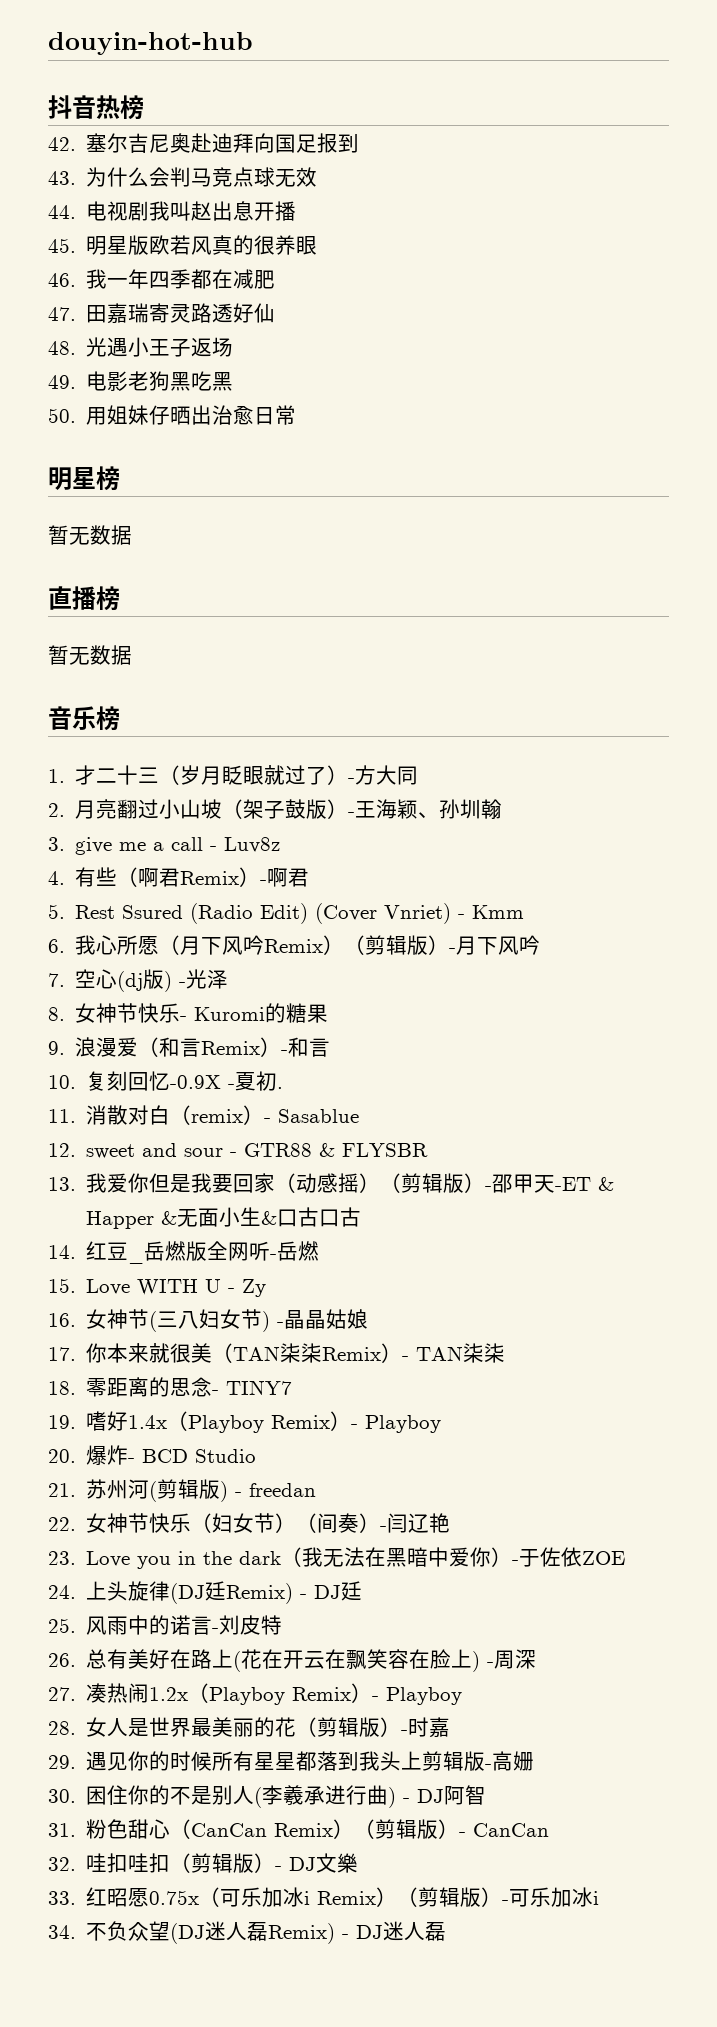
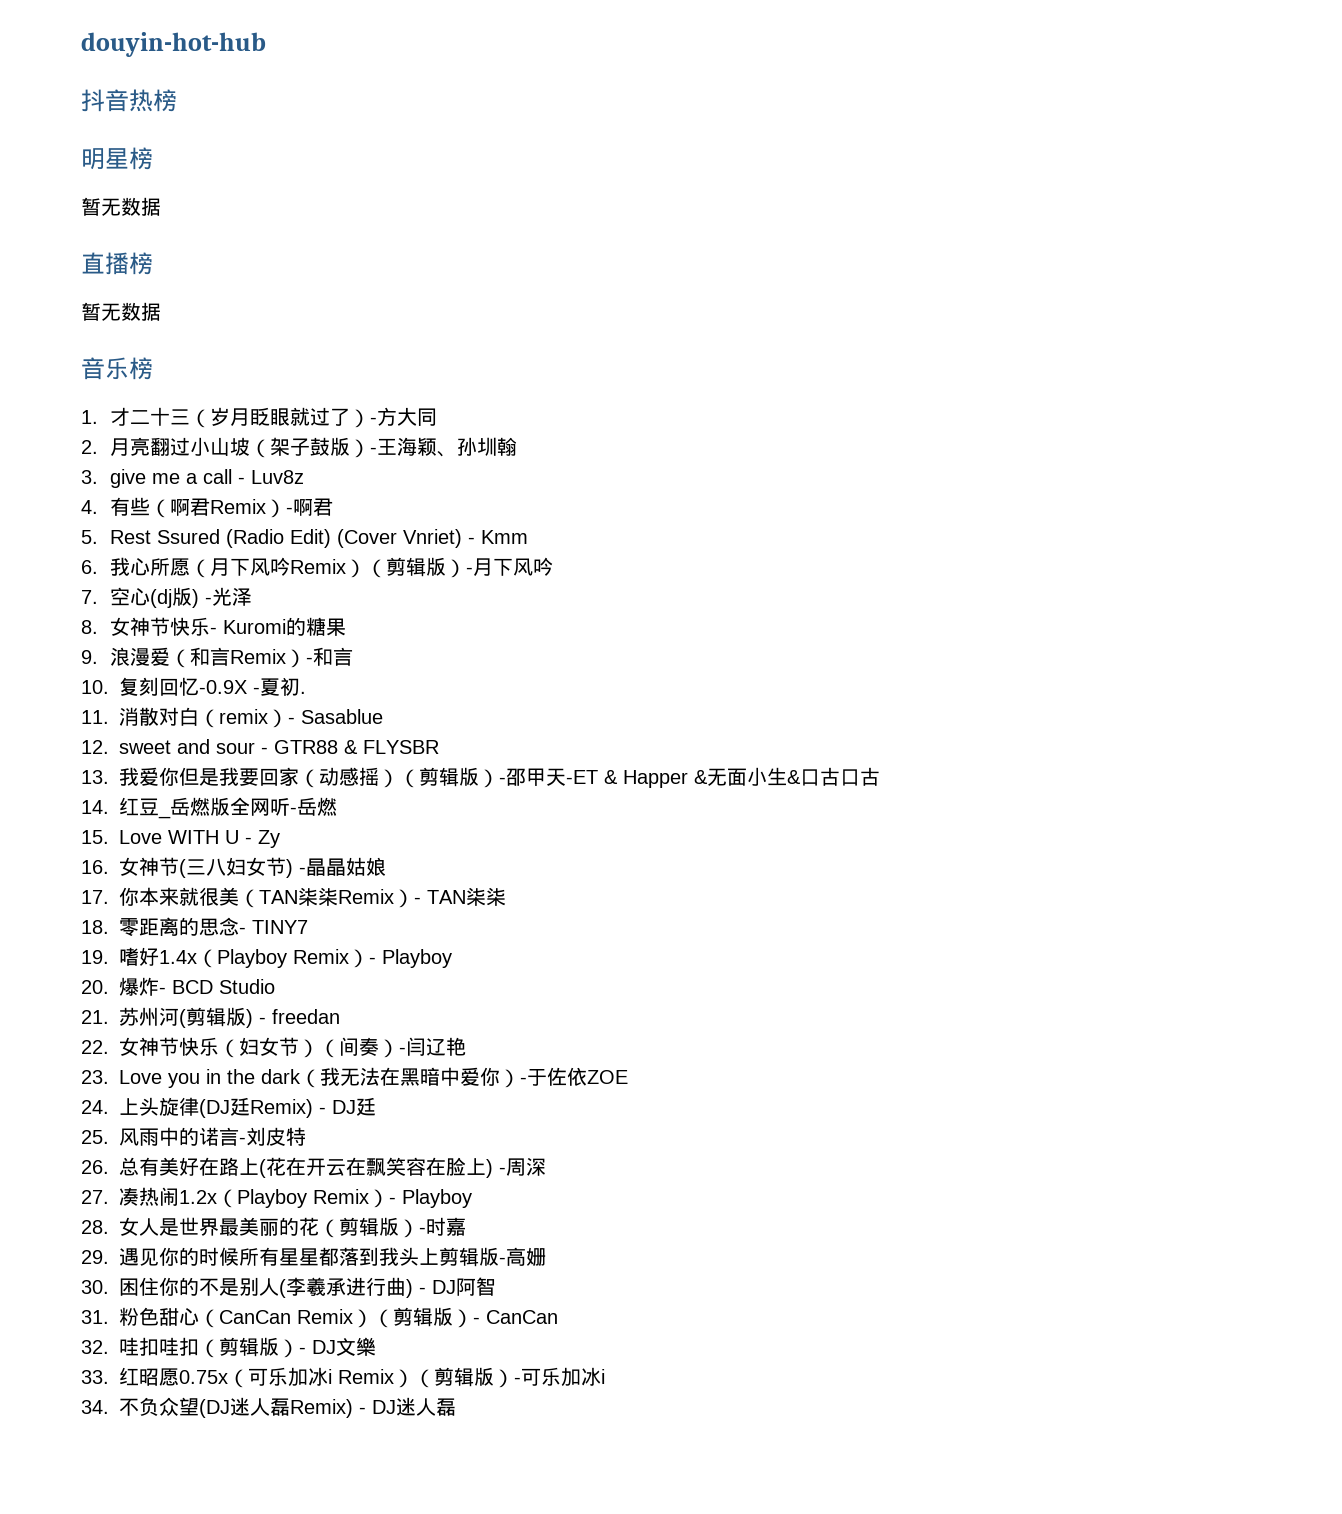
- 42.塞尔吉尼奥赴迪拜向国足报到
- 43.为什么会判马竞点球无效
- 44.电视剧我叫赵出息开播
- 45.明星版欧若风真的很养眼
- 46.我一年四季都在减肥
- 47.田嘉瑞寄灵路透好仙
- 48.光遇小王子返场
- 49.电影老狗黑吃黑
- 50.用姐妹仔晒出治愈日常

